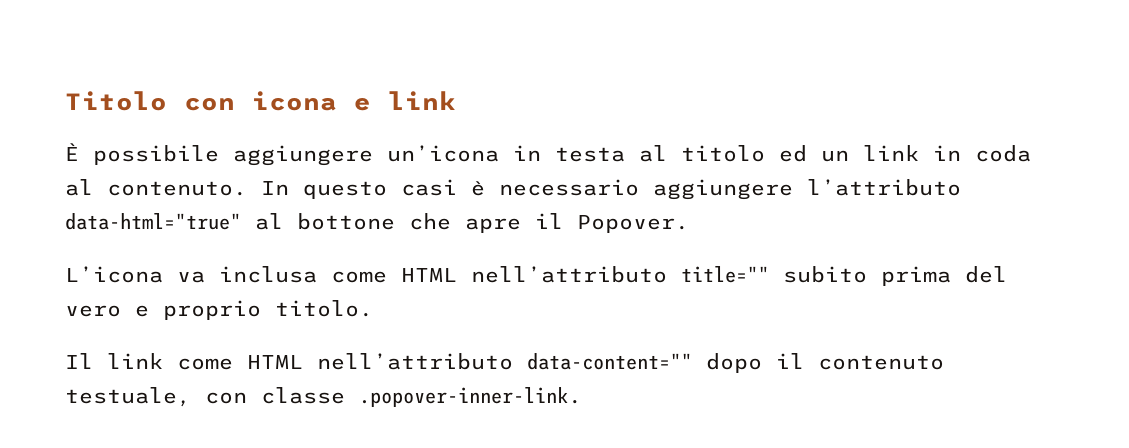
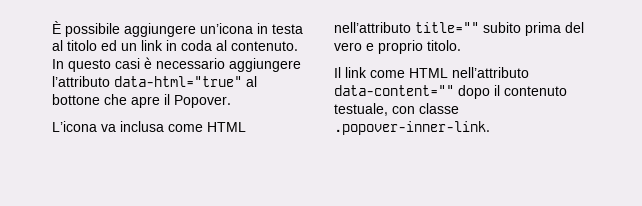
- Titolo con icona e link

